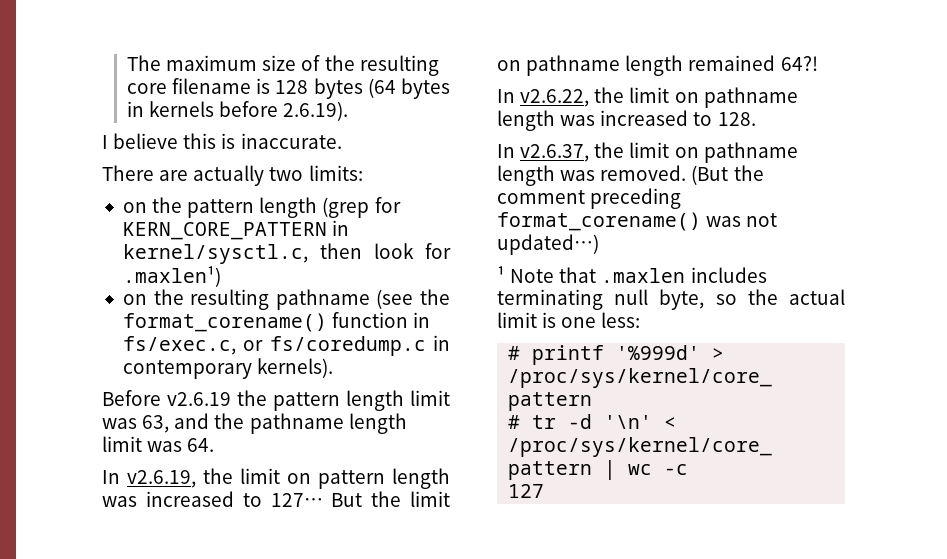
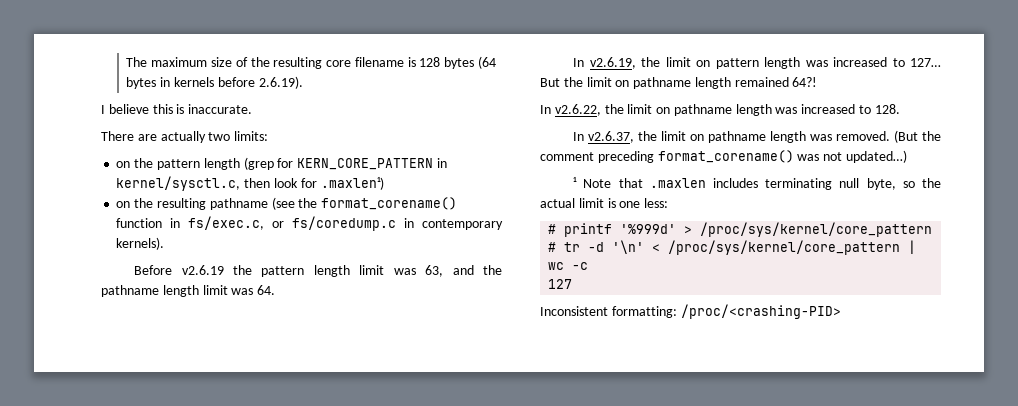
+ Inconsistent formatting: /proc/<crashing-PID>

